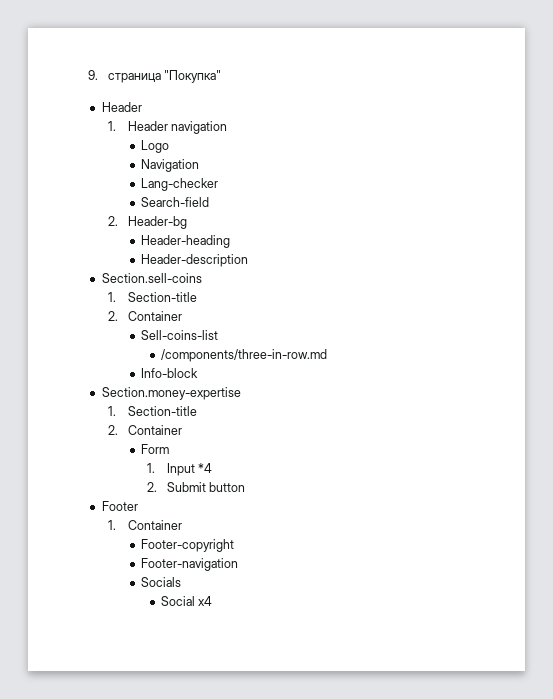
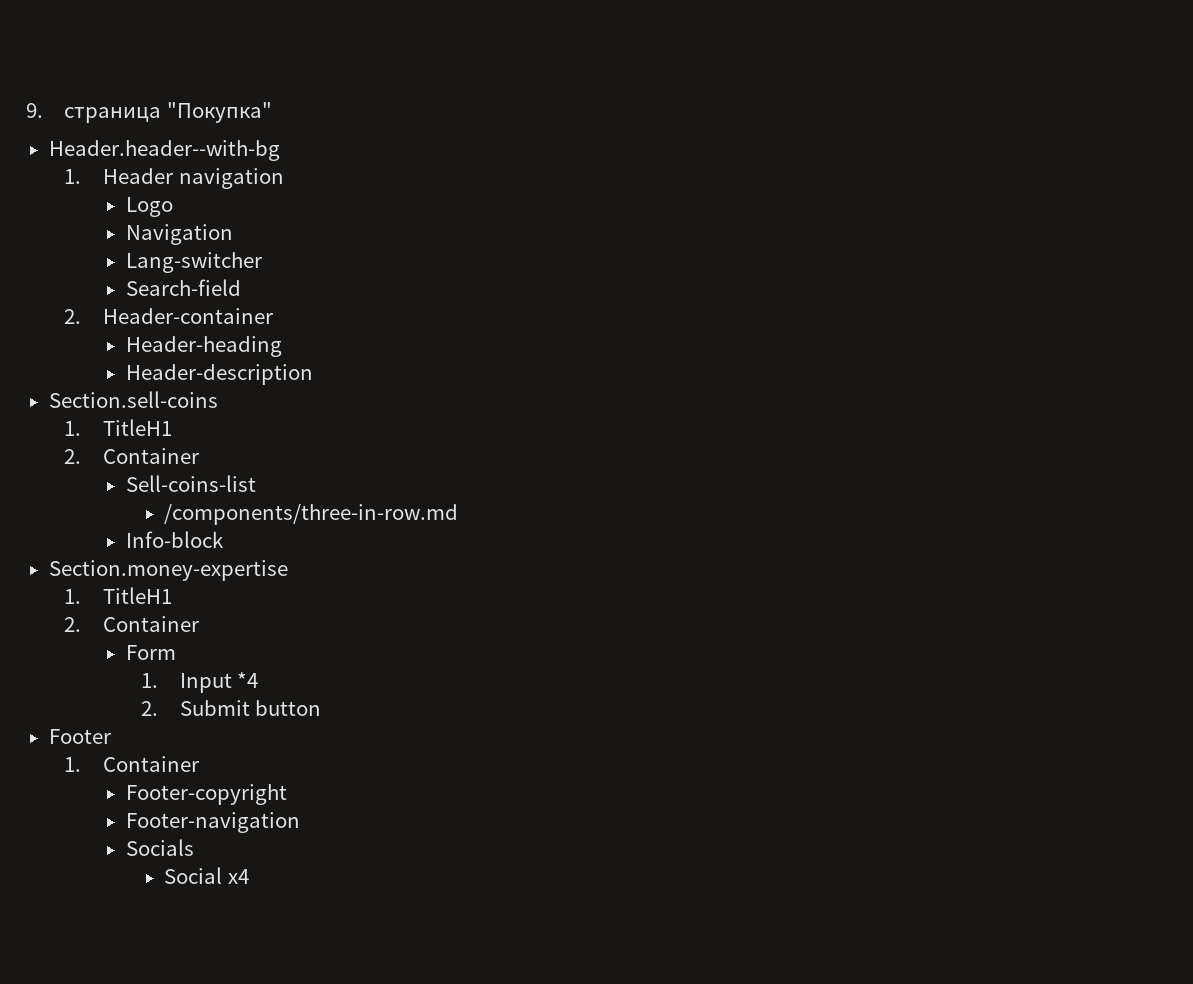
  9. страница "Покупка"
- Header
+ Header.header--with-bg
- Lang-checker
+ Lang-switcher
- 2. Header-bg
+ 2. Header-container
  Section.sell-coins
- 1. Section-title
+ 1. TitleH1
  Section.money-expertise
- 1. Section-title
+ 1. TitleH1

